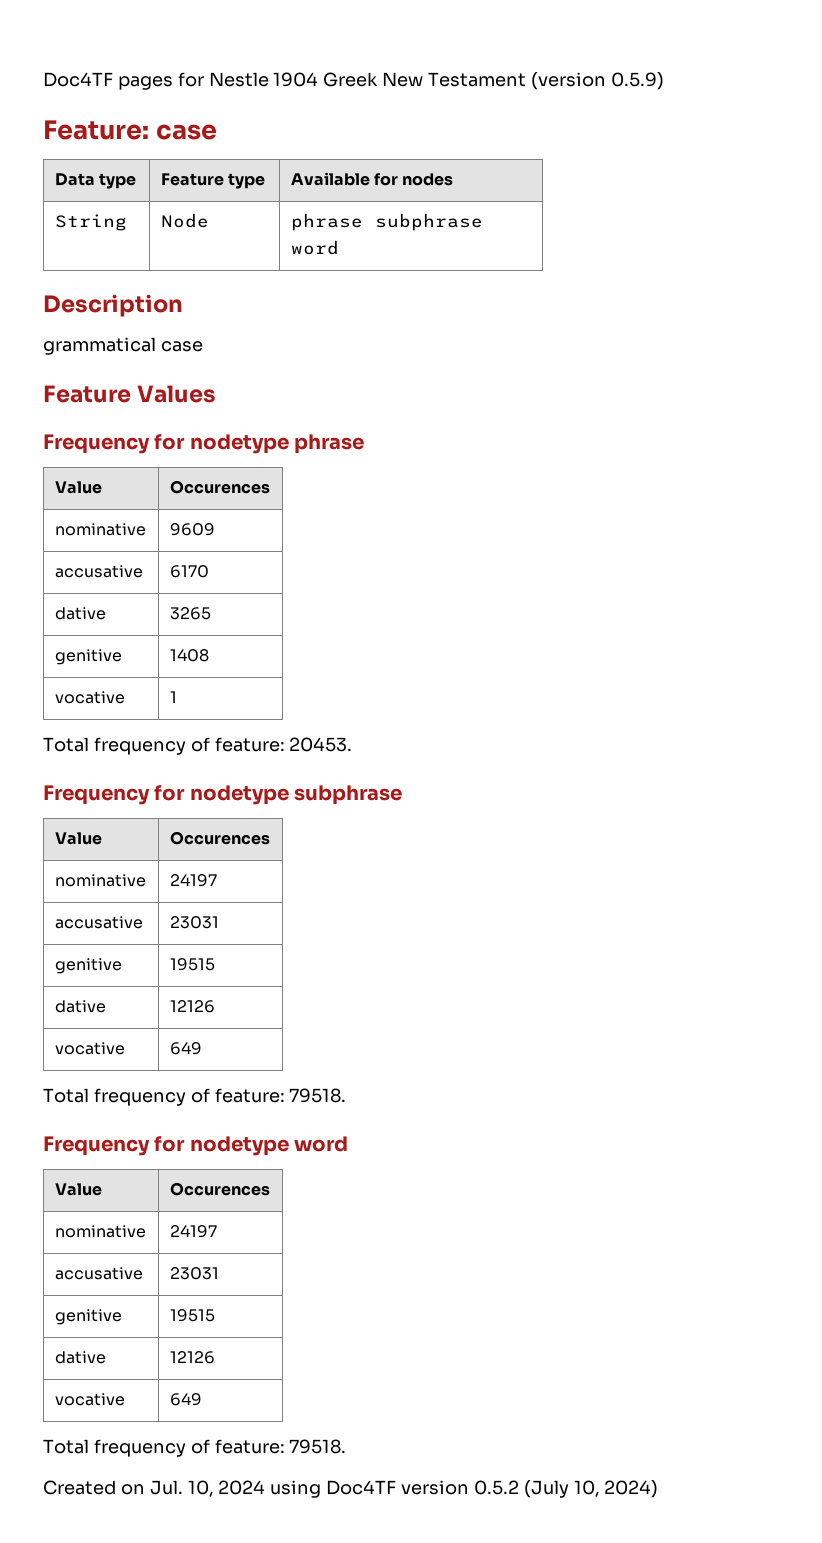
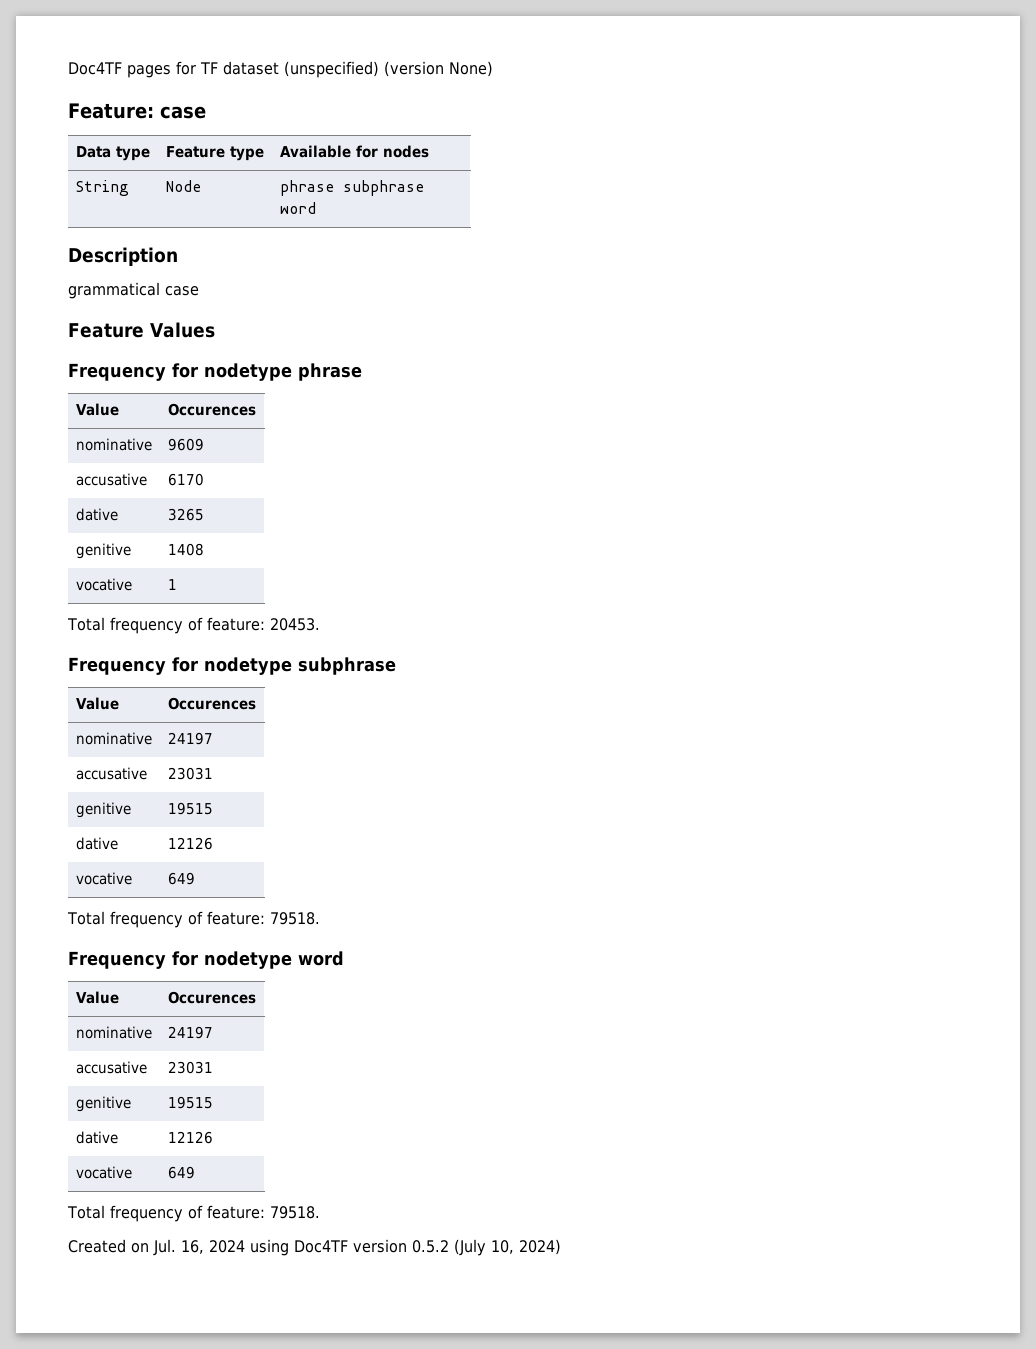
- Doc4TF pages for Nestle 1904 Greek New Testament (version 0.5.9)
+ Doc4TF pages for TF dataset (unspecified) (version None)
- Created on Jul. 10, 2024 using Doc4TF version 0.5.2 (July 10, 2024)
+ Created on Jul. 16, 2024 using Doc4TF version 0.5.2 (July 10, 2024)

